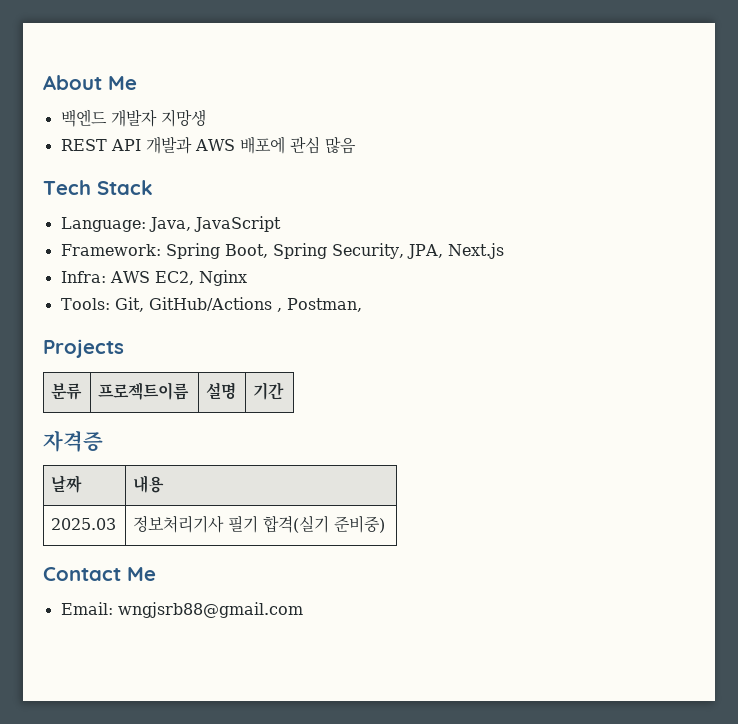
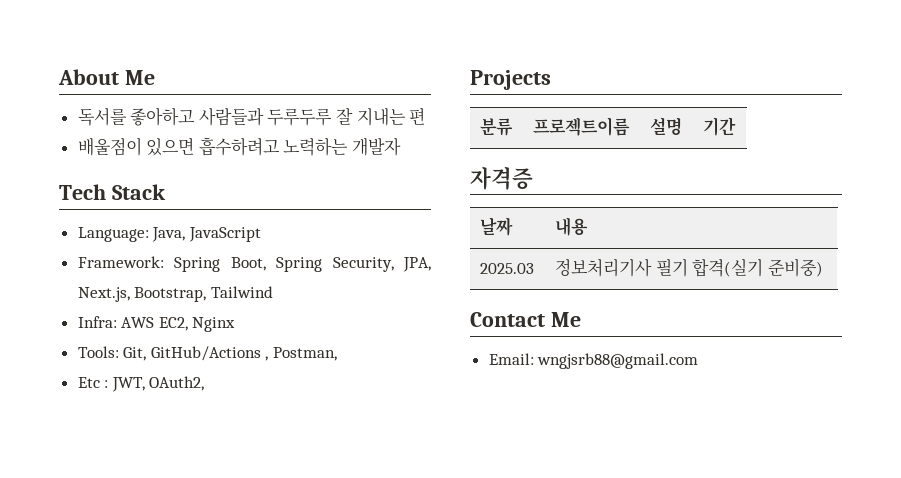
- 백엔드 개발자 지망생
- REST API 개발과 AWS 배포에 관심 많음
+ 독서를 좋아하고 사람들과 두루두루 잘 지내는 편
+ 배울점이 있으면 흡수하려고 노력하는 개발자
- Framework: Spring Boot, Spring Security, JPA, Next.js
+ Framework: Spring Boot, Spring Security, JPA, Next.js, Bootstrap, Tailwind
+ Etc : JWT, OAuth2,

